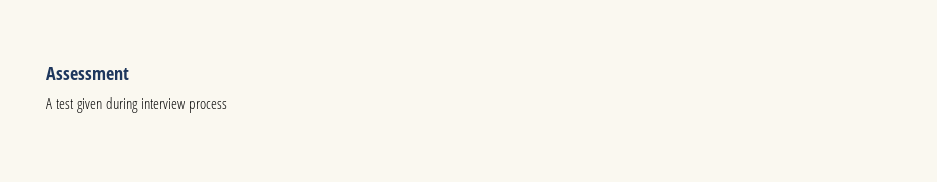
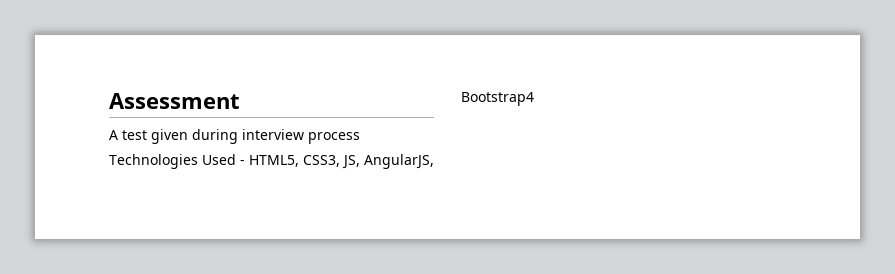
+ Technologies Used - HTML5, CSS3, JS, AngularJS, Bootstrap4

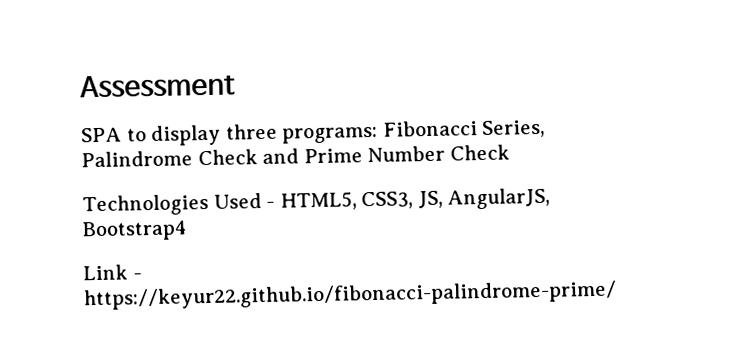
- A test given during interview process
+ SPA to display three programs: Fibonacci Series, Palindrome Check and Prime Number Check
+ Link - https://keyur22.github.io/fibonacci-palindrome-prime/

